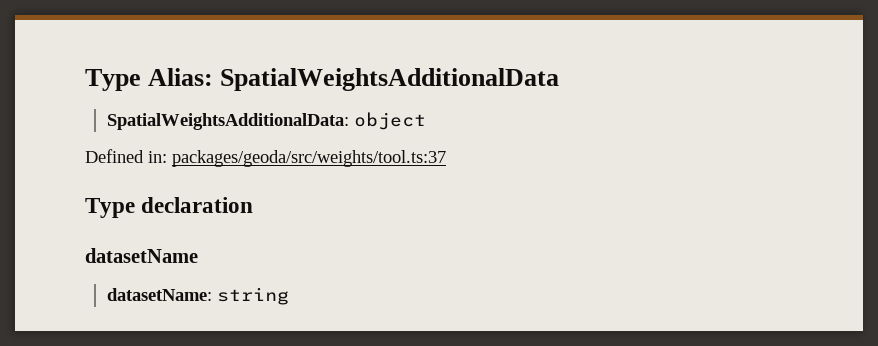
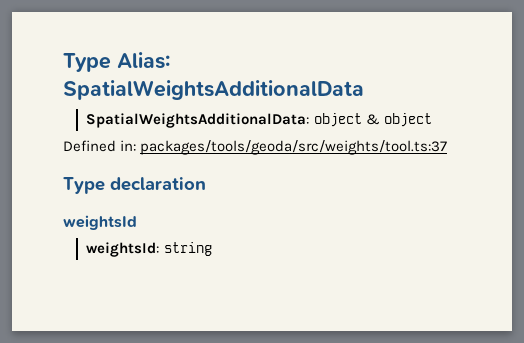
- SpatialWeightsAdditionalData: object
+ SpatialWeightsAdditionalData: object & object
- Defined in: packages/geoda/src/weights/tool.ts:37
+ Defined in: packages/tools/geoda/src/weights/tool.ts:37
- datasetName
- datasetName: string
+ weightsId
+ weightsId: string

